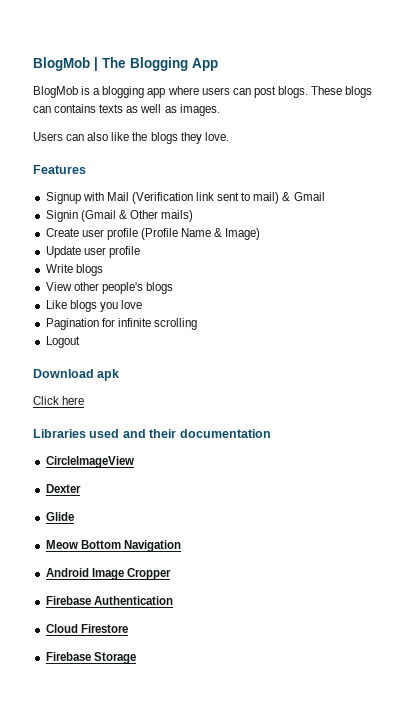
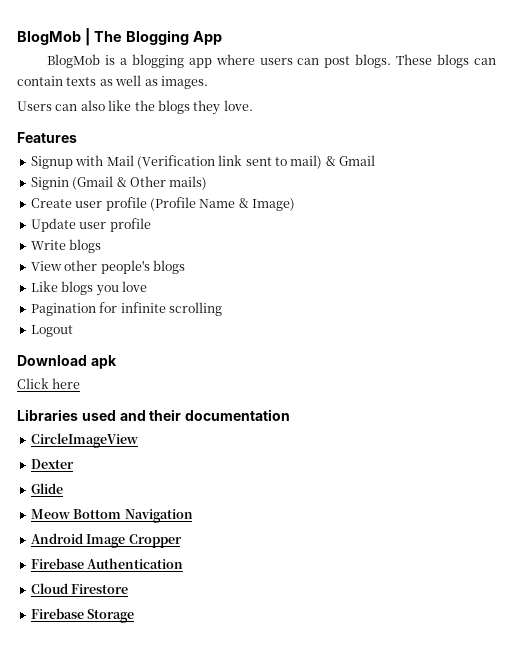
- These blogs can contains texts as well as images.
+ These blogs can contain texts as well as images.

